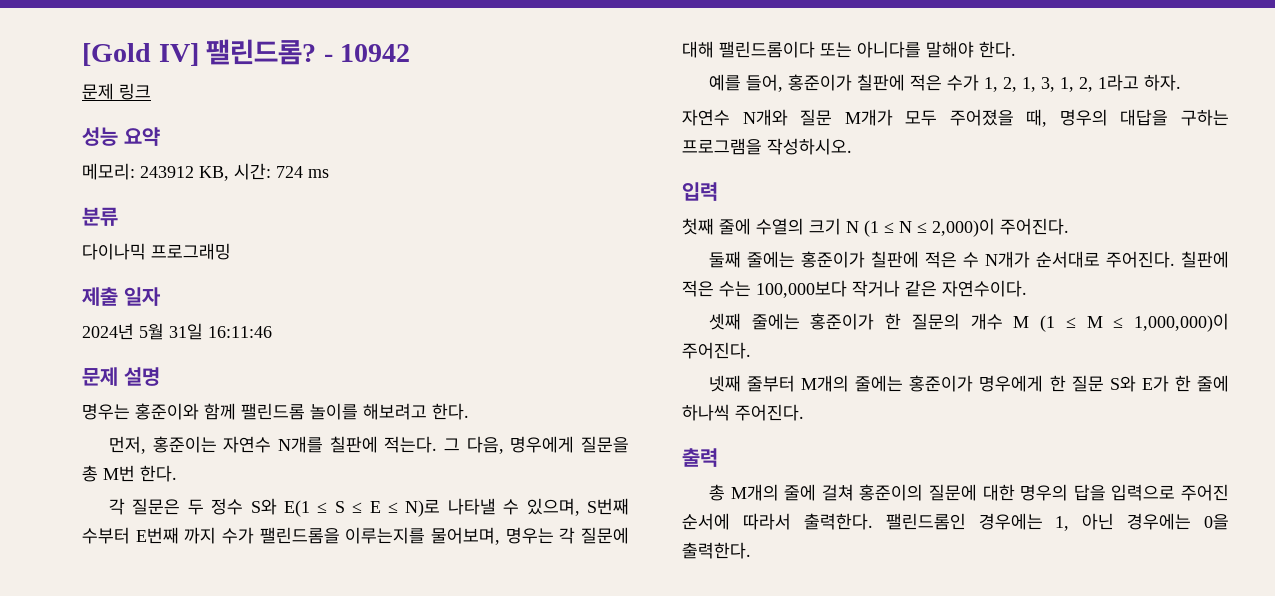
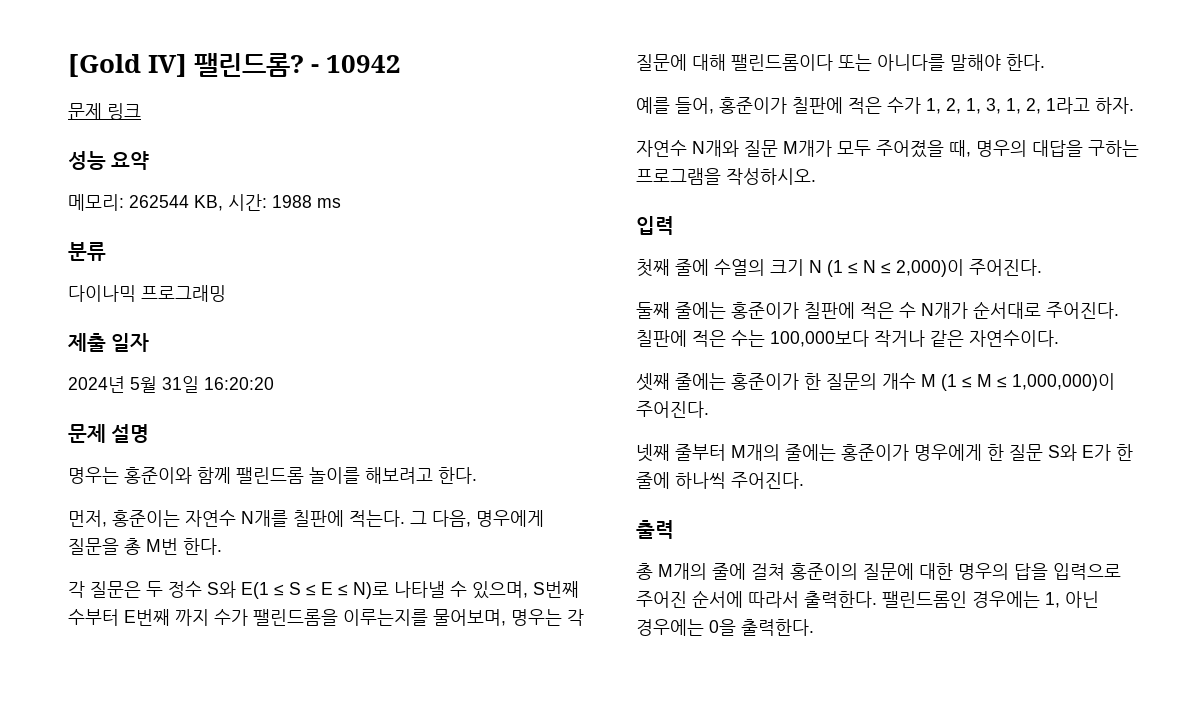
- 메모리: 243912 KB, 시간: 724 ms
+ 메모리: 262544 KB, 시간: 1988 ms
- 2024년 5월 31일 16:11:46
+ 2024년 5월 31일 16:20:20

